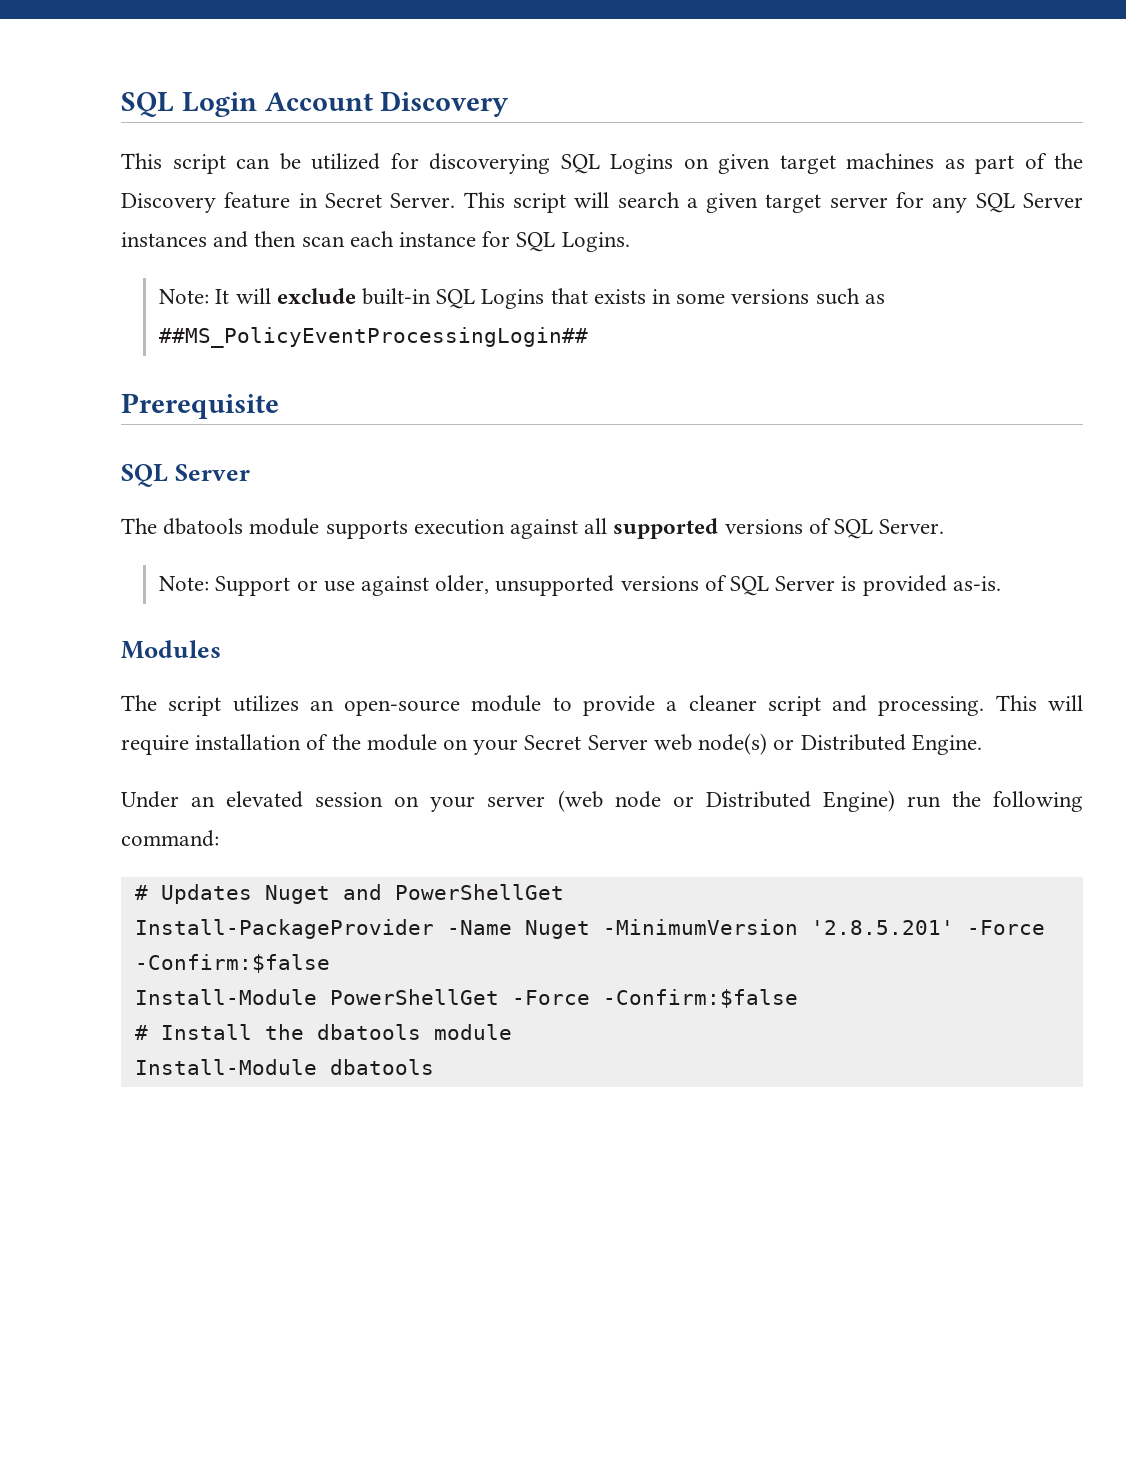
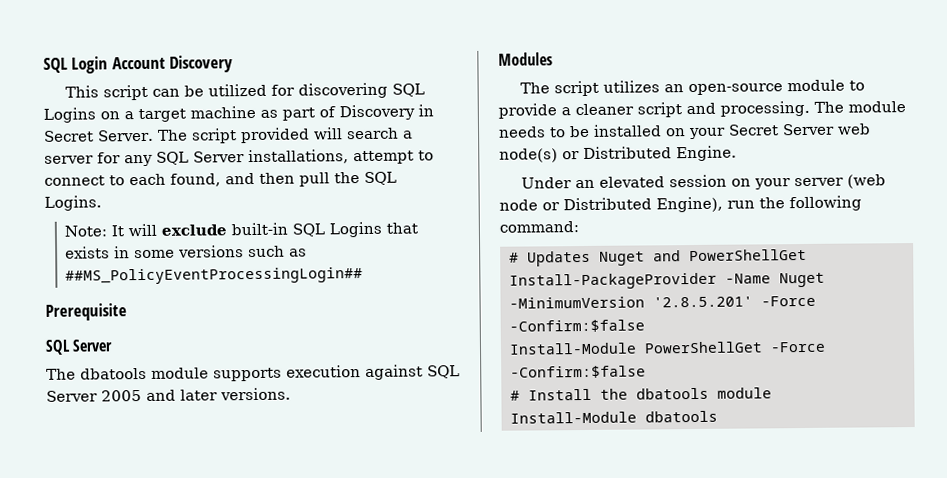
- This script can be utilized for discoverying SQL Logins on given target machines as part of the Discovery feature in Secret Server. This script will search a given target server for any SQL Server instances and then scan each instance for SQL Logins.
+ This script can be utilized for discovering SQL Logins on a target machine as part of Discovery in Secret Server. The script provided will search a server for any SQL Server installations, attempt to connect to each found, and then pull the SQL Logins.
- The dbatools module supports execution against all supported versions of SQL Server.
- Note: Support or use against older, unsupported versions of SQL Server is provided as-is.
+ The dbatools module supports execution against SQL Server 2005 and later versions.
- This will require installation of the module on your Secret Server web node(s) or Distributed Engine.
+ The module needs to be installed on your Secret Server web node(s) or Distributed Engine.
- Under an elevated session on your server (web node or Distributed Engine) run the following command:
+ Under an elevated session on your server (web node or Distributed Engine), run the following command:

